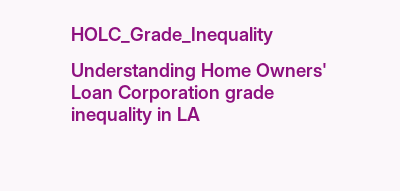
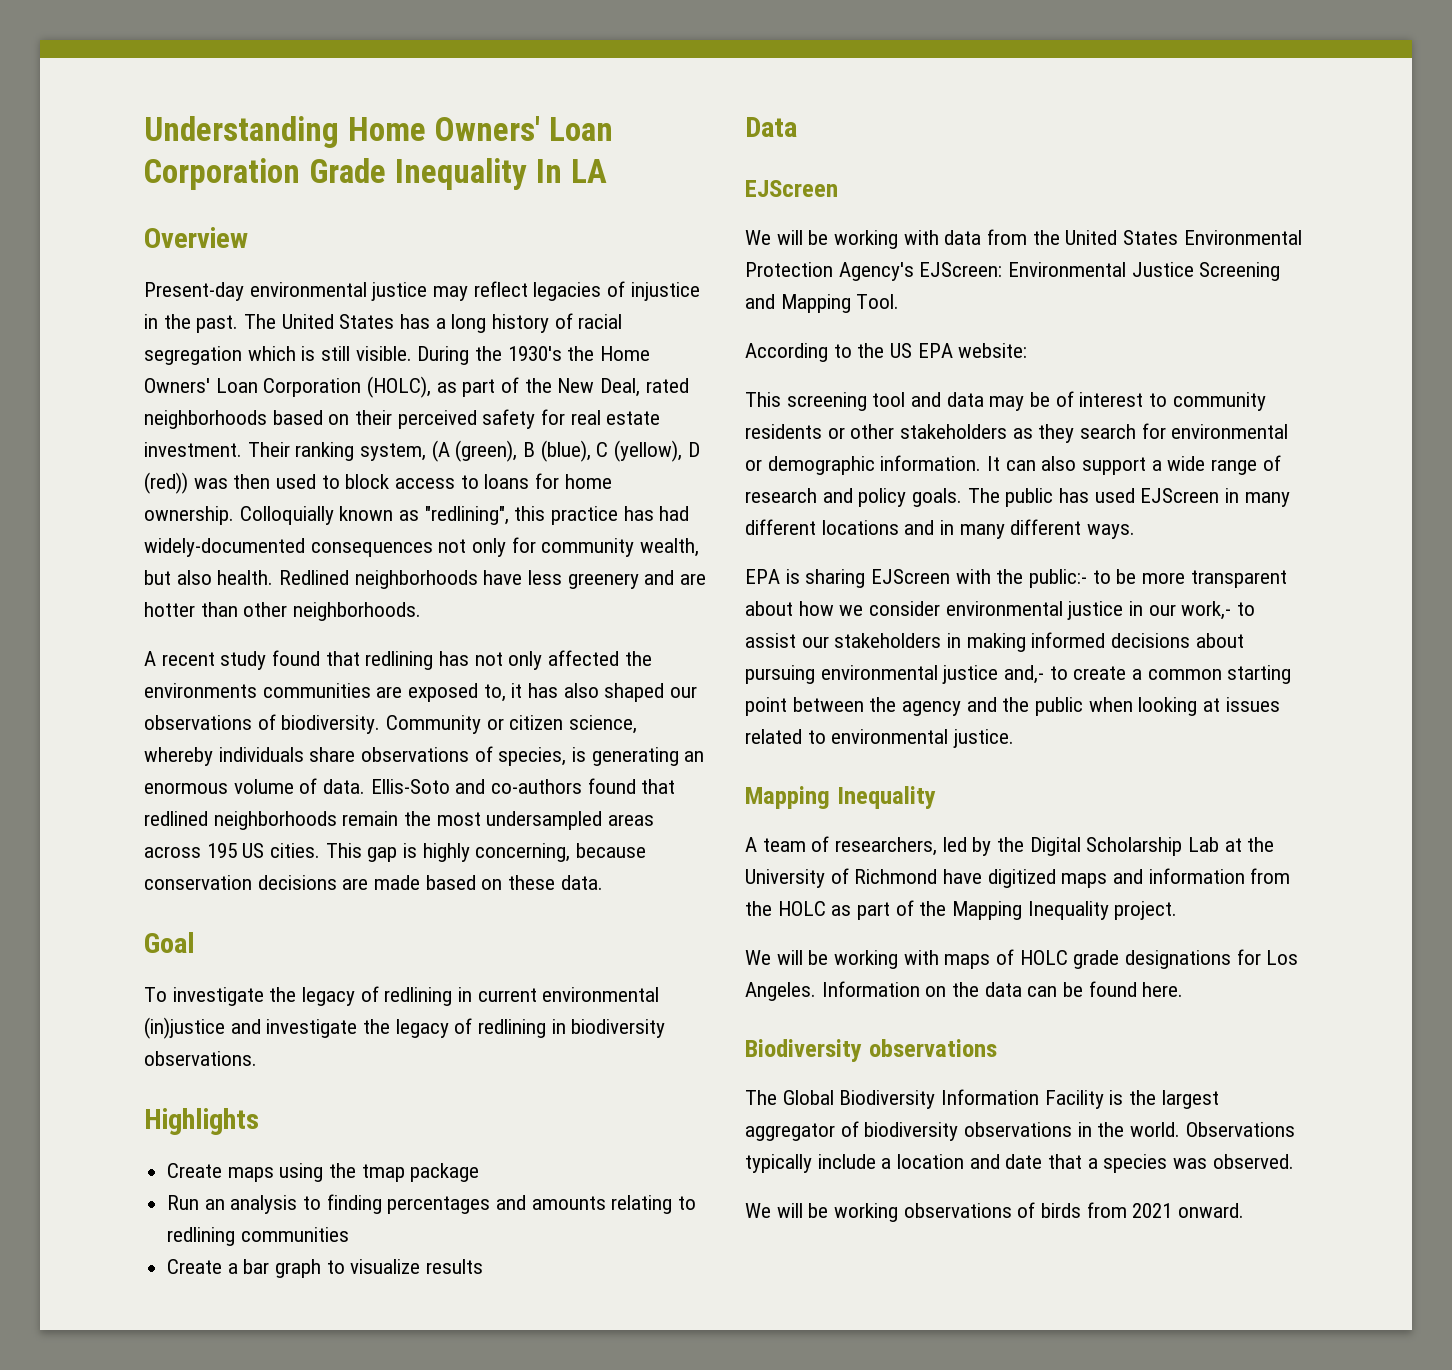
- HOLC_Grade_Inequality
- Understanding Home Owners' Loan Corporation grade inequality in LA
+ Understanding Home Owners' Loan Corporation Grade Inequality In LA
+ Overview
+ Present-day environmental justice may reflect legacies of injustice in the past. The United States has a long history of racial segregation which is still visible. During the 1930's the Home Owners' Loan Corporation (HOLC), as part of the New Deal, rated neighborhoods based on their perceived safety for real estate investment. Their ranking system, (A (green), B (blue), C (yellow), D (red)) was then used to block access to loans for home ownership. Colloquially known as "redlining", this practice has had widely-documented consequences not only for community wealth, but also health. Redlined neighborhoods have less greenery and are hotter than other neighborhoods.
+ A recent study found that redlining has not only affected the environments communities are exposed to, it has also shaped our observations of biodiversity. Community or citizen science, whereby individuals share observations of species, is generating an enormous volume of data. Ellis-Soto and co-authors found that redlined neighborhoods remain the most undersampled areas across 195 US cities. This gap is highly concerning, because conservation decisions are made based on these data.
+ Goal
+ To investigate the legacy of redlining in current environmental (in)justice and investigate the legacy of redlining in biodiversity observations.
+ Highlights
+ Create maps using the tmap package
+ Run an analysis to finding percentages and amounts relating to redlining communities
+ Create a bar graph to visualize results
+ Data
+ EJScreen
+ We will be working with data from the United States Environmental Protection Agency's EJScreen: Environmental Justice Screening and Mapping Tool.
+ According to the US EPA website:
+ This screening tool and data may be of interest to community residents or other stakeholders as they search for environmental or demographic information. It can also support a wide range of research and policy goals. The public has used EJScreen in many different locations and in many different ways.
+ EPA is sharing EJScreen with the public:- to be more transparent about how we consider environmental justice in our work,- to assist our stakeholders in making informed decisions about pursuing environmental justice and,- to create a common starting point between the agency and the public when looking at issues related to environmental justice.
+ Mapping Inequality
+ A team of researchers, led by the Digital Scholarship Lab at the University of Richmond have digitized maps and information from the HOLC as part of the Mapping Inequality project.
+ We will be working with maps of HOLC grade designations for Los Angeles. Information on the data can be found here.
+ Biodiversity observations
+ The Global Biodiversity Information Facility is the largest aggregator of biodiversity observations in the world. Observations typically include a location and date that a species was observed.
+ We will be working observations of birds from 2021 onward.

